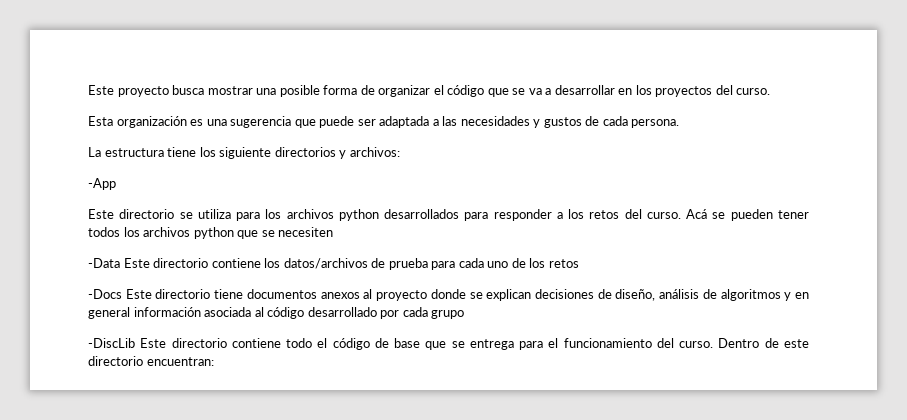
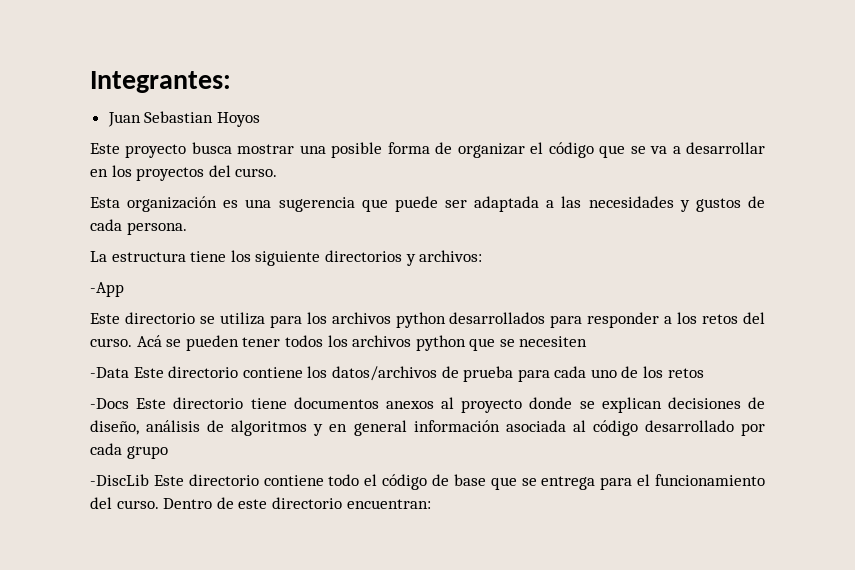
+ Integrantes:
+ Juan Sebastian Hoyos

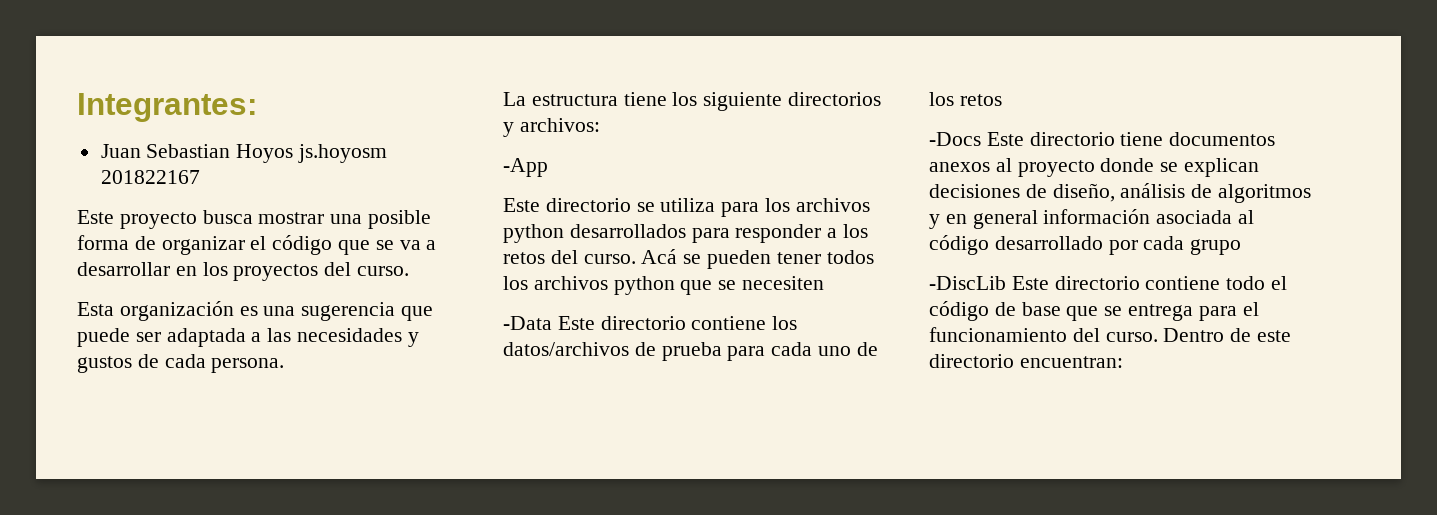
- Juan Sebastian Hoyos
+ Juan Sebastian Hoyos js.hoyosm 201822167

